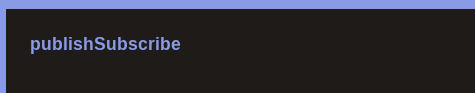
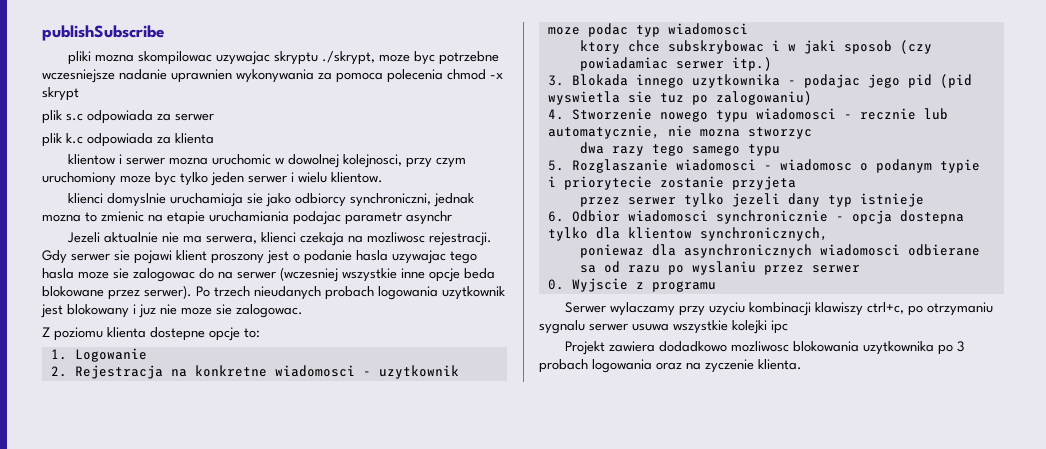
+ pliki mozna skompilowac uzywajac skryptu ./skrypt, moze byc potrzebne wczesniejsze nadanie uprawnien wykonywania za pomoca polecenia chmod -x skrypt
+ plik s.c odpowiada za serwer
+ plik k.c odpowiada za klienta
+ klientow i serwer mozna uruchomic w dowolnej kolejnosci, przy czym uruchomiony moze byc tylko jeden serwer i wielu klientow.
+ klienci domyslnie uruchamiaja sie jako odbiorcy synchroniczni, jednak mozna to zmienic na etapie uruchamiania podajac parametr asynchr
+ Jezeli aktualnie nie ma serwera, klienci czekaja na mozliwosc rejestracji. Gdy serwer sie pojawi klient proszony jest o podanie hasla uzywajac tego hasla moze sie zalogowac do na serwer (wczesniej wszystkie inne opcje beda blokowane przez serwer). Po trzech nieudanych probach logowania uzytkownik jest blokowany i juz nie moze sie zalogowac.
+ Z poziomu klienta dostepne opcje to:
+ 1. Logowanie
+ 2. Rejestracja na konkretne wiadomosci - uzytkownik moze podac typ wiadomosci
+ ktory chce subskrybowac i w jaki sposob (czy powiadamiac serwer itp.)
+ 3. Blokada innego uzytkownika - podajac jego pid (pid wyswietla sie tuz po zalogowaniu)
+ 4. Stworzenie nowego typu wiadomosci - recznie lub automatycznie, nie mozna stworzyc
+ dwa razy tego samego typu
+ 5. Rozglaszanie wiadomosci - wiadomosc o podanym typie i priorytecie zostanie przyjeta
+ przez serwer tylko jezeli dany typ istnieje
+ 6. Odbior wiadomosci synchronicznie - opcja dostepna tylko dla klientow synchronicznych,
+ poniewaz dla asynchronicznych wiadomosci odbierane sa od razu po wyslaniu przez serwer
+ 0. Wyjscie z programu
+ Serwer wylaczamy przy uzyciu kombinacji klawiszy ctrl+c, po otrzymaniu sygnalu serwer usuwa wszystkie kolejki ipc
+ Projekt zawiera dodadkowo mozliwosc blokowania uzytkownika po 3 probach logowania oraz na zyczenie klienta.

